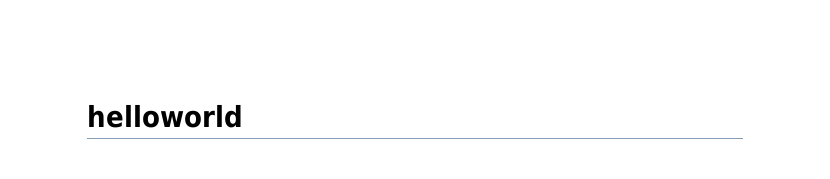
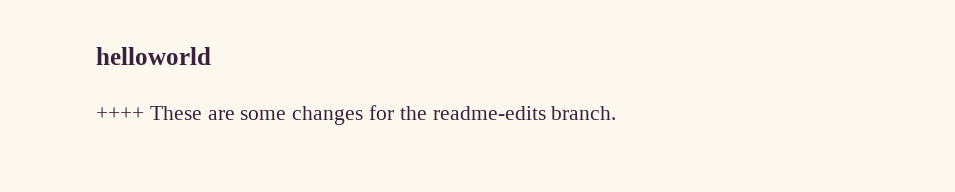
+ ++++ These are some changes for the readme-edits branch.

